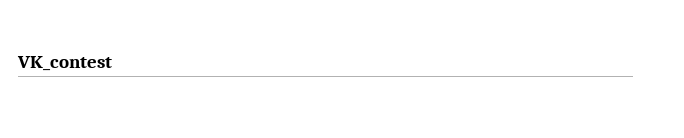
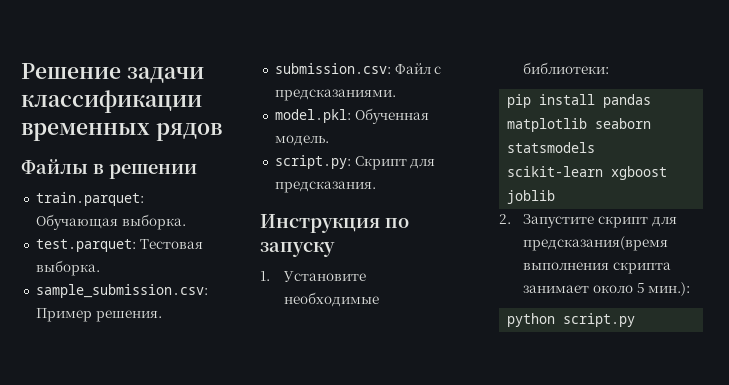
- VK_contest
+ Решение задачи классификации временных рядов
+ Файлы в решении
+ train.parquet: Обучающая выборка.
+ test.parquet: Тестовая выборка.
+ sample_submission.csv: Пример решения.
+ submission.csv: Файл с предсказаниями.
+ model.pkl: Обученная модель.
+ script.py: Скрипт для предсказания.
+ Инструкция по запуску
+ 1. Установите необходимые библиотеки:
+ pip install pandas matplotlib seaborn statsmodels scikit-learn xgboost joblib
+ 2. Запустите скрипт для предсказания(время выполнения скрипта занимает около 5 мин.):
+ python script.py

